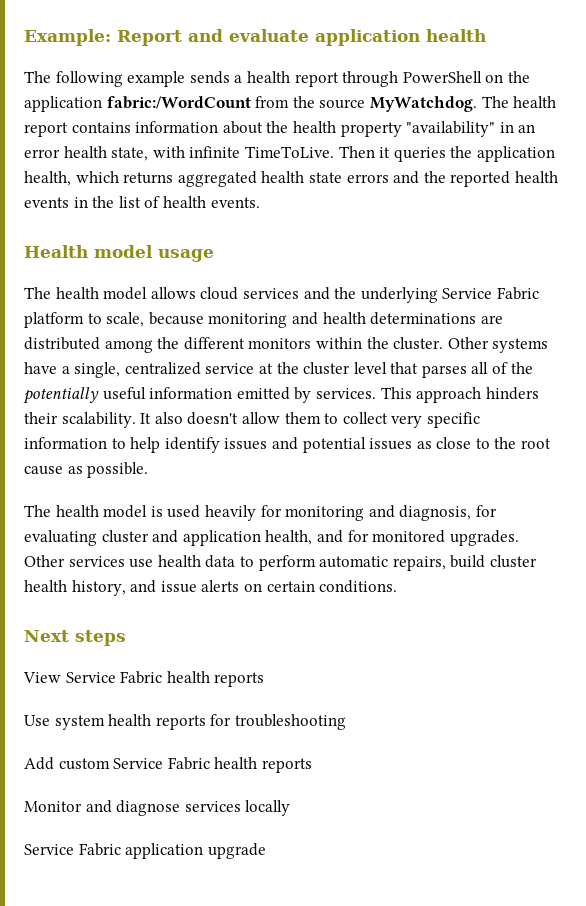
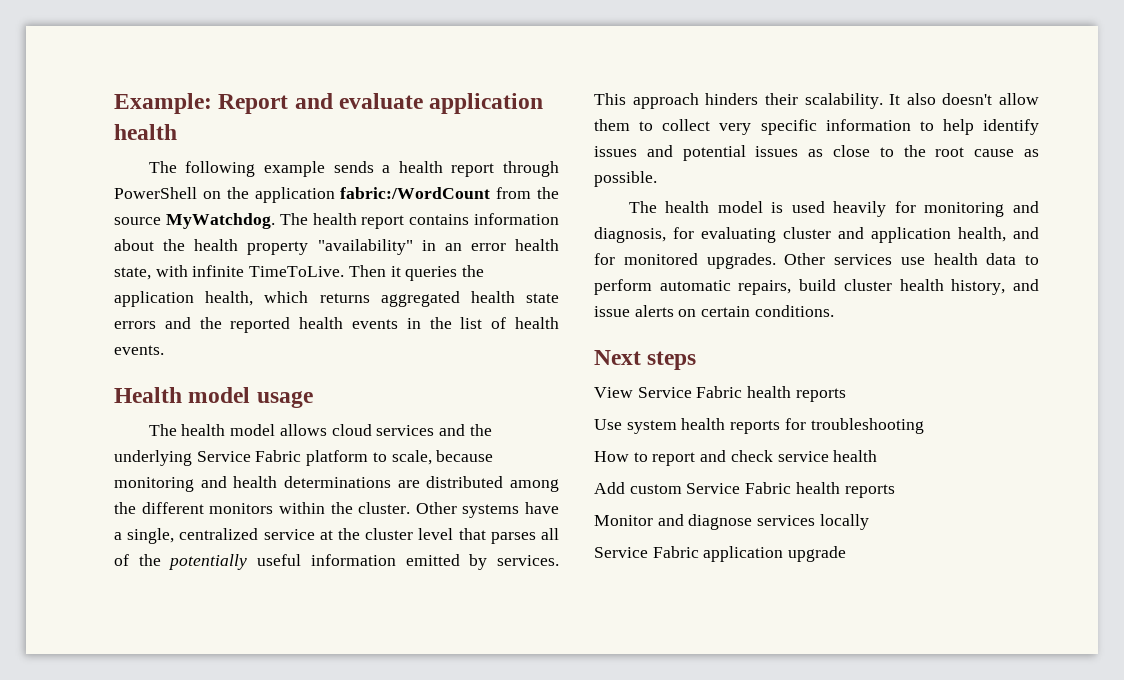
+ How to report and check service health

